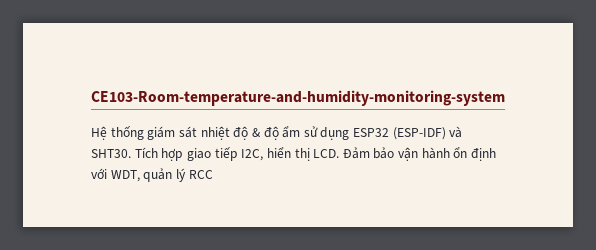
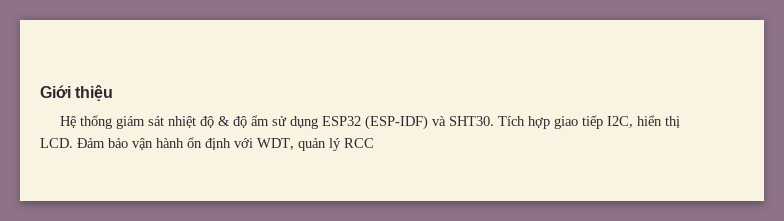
- CE103-Room-temperature-and-humidity-monitoring-system
+ Giới thiệu

